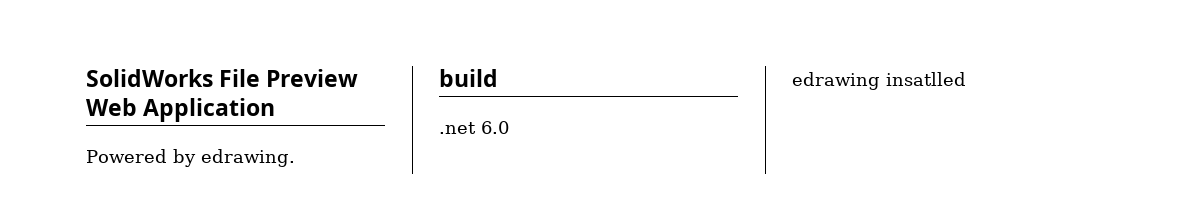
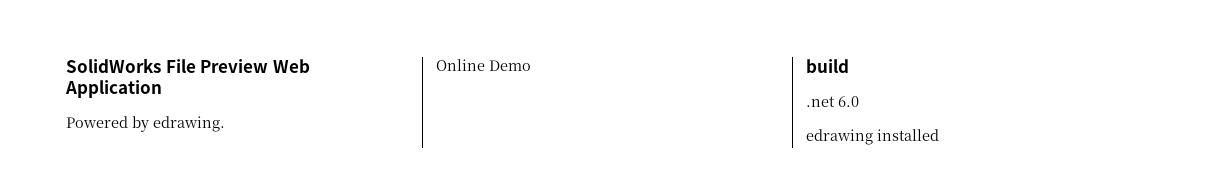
+ Online Demo
- edrawing insatlled
+ edrawing installed

